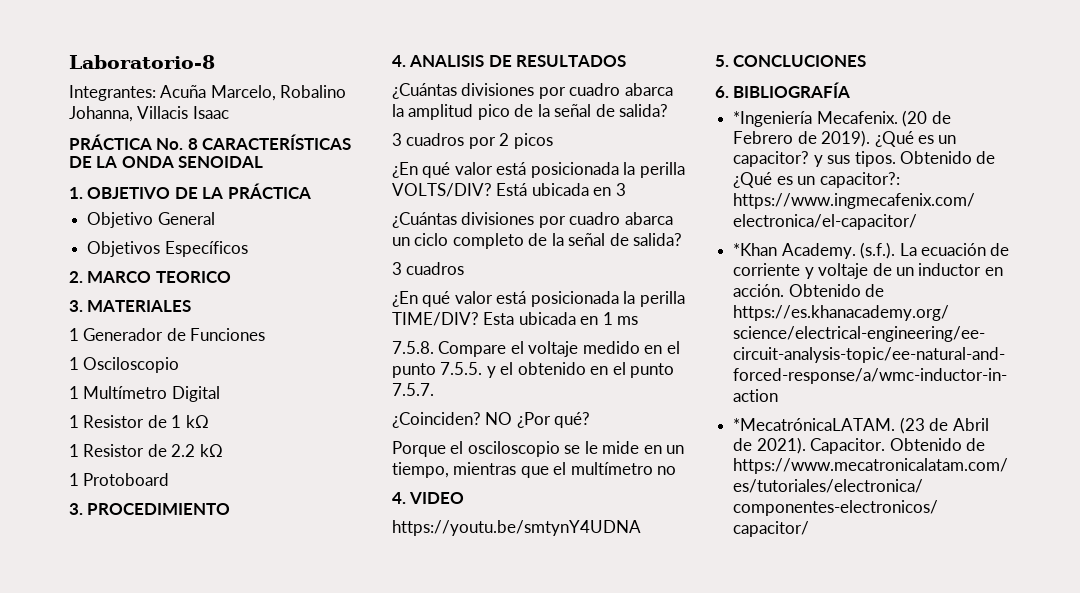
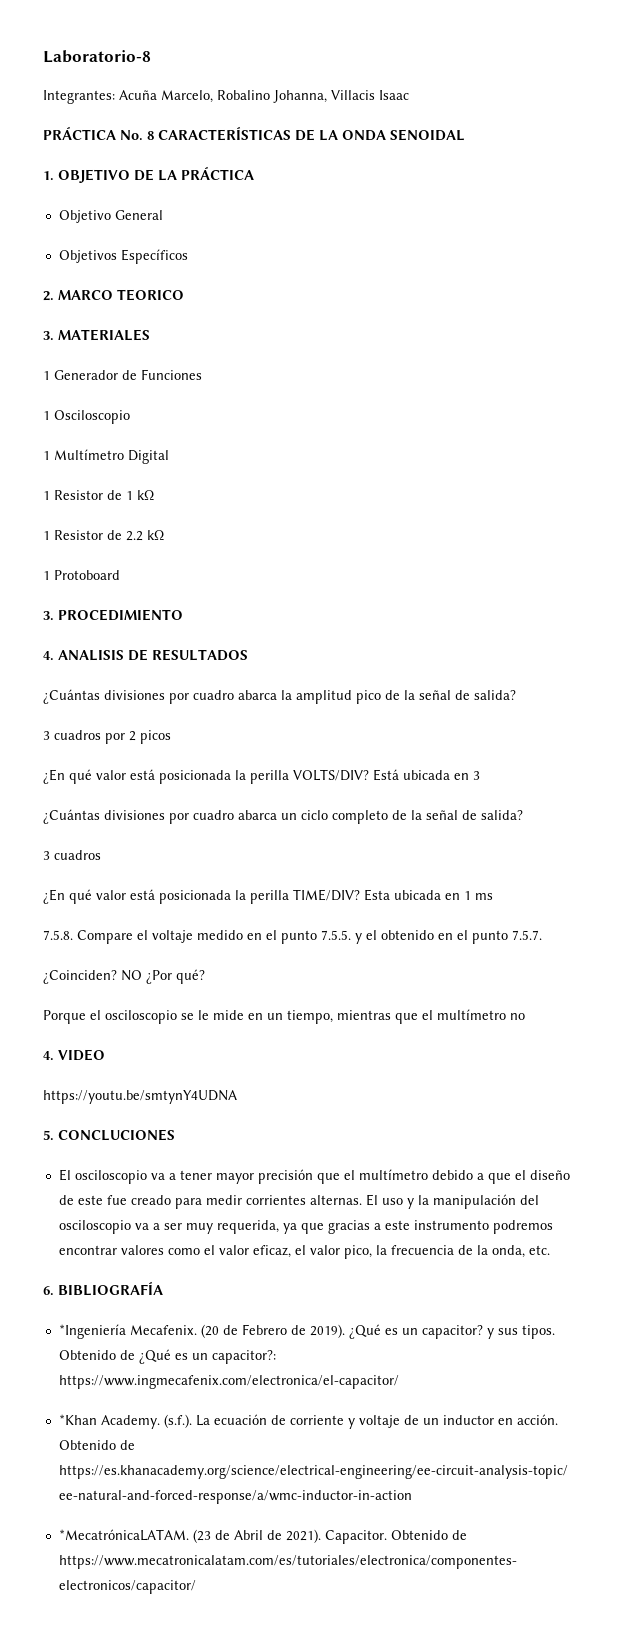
+ El osciloscopio va a tener mayor precisión que el multímetro debido a que el diseño de este fue creado para medir corrientes alternas. El uso y la manipulación del osciloscopio va a ser muy requerida, ya que gracias a este instrumento podremos encontrar valores como el valor eficaz, el valor pico, la frecuencia de la onda, etc.

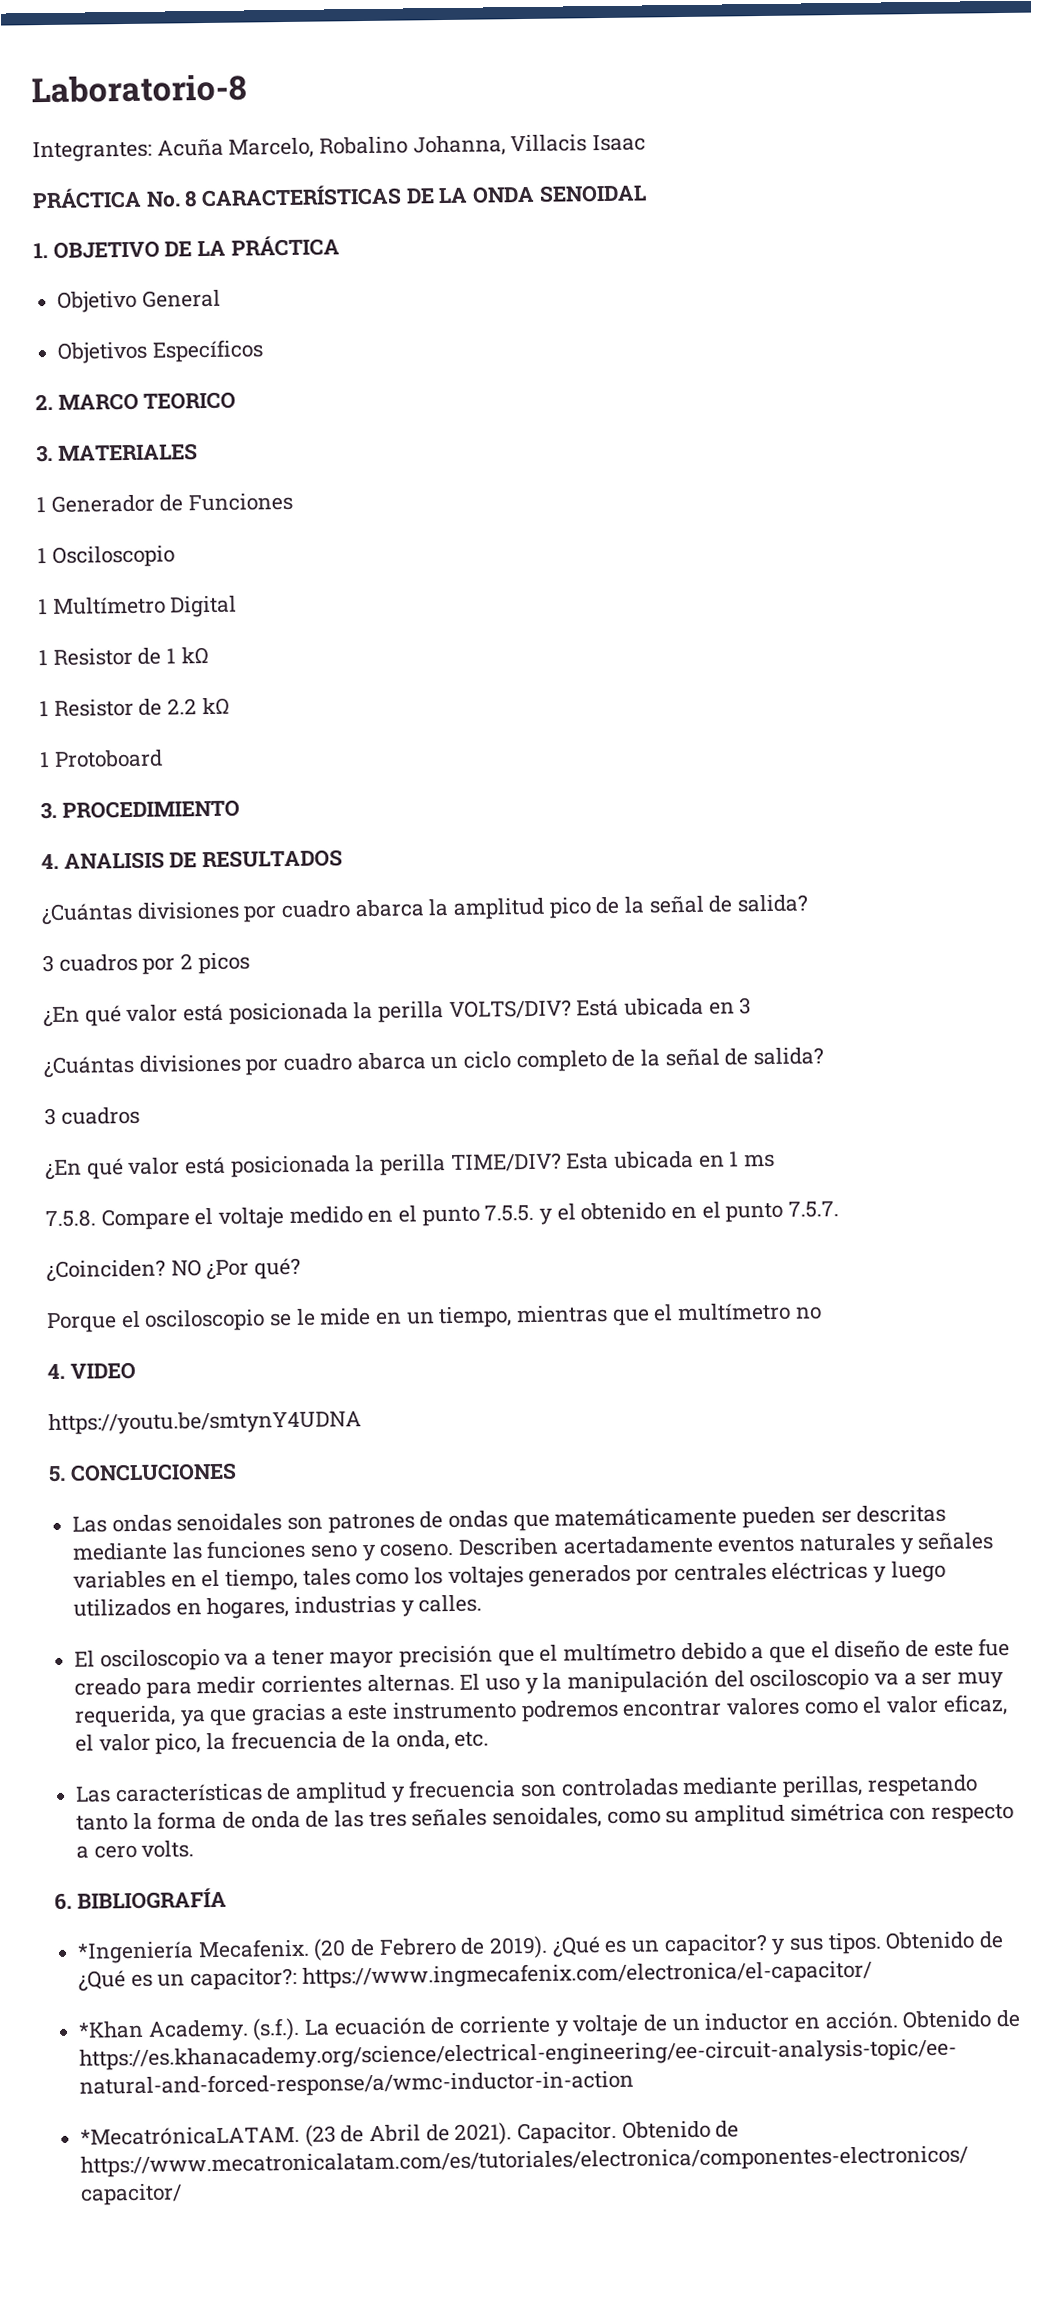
+ Las ondas senoidales son patrones de ondas que matemáticamente pueden ser descritas mediante las funciones seno y coseno. Describen acertadamente eventos naturales y señales variables en el tiempo, tales como los voltajes generados por centrales eléctricas y luego utilizados en hogares, industrias y calles.
+ Las características de amplitud y frecuencia son controladas mediante perillas, respetando tanto la forma de onda de las tres señales senoidales, como su amplitud simétrica con respecto a cero volts.

